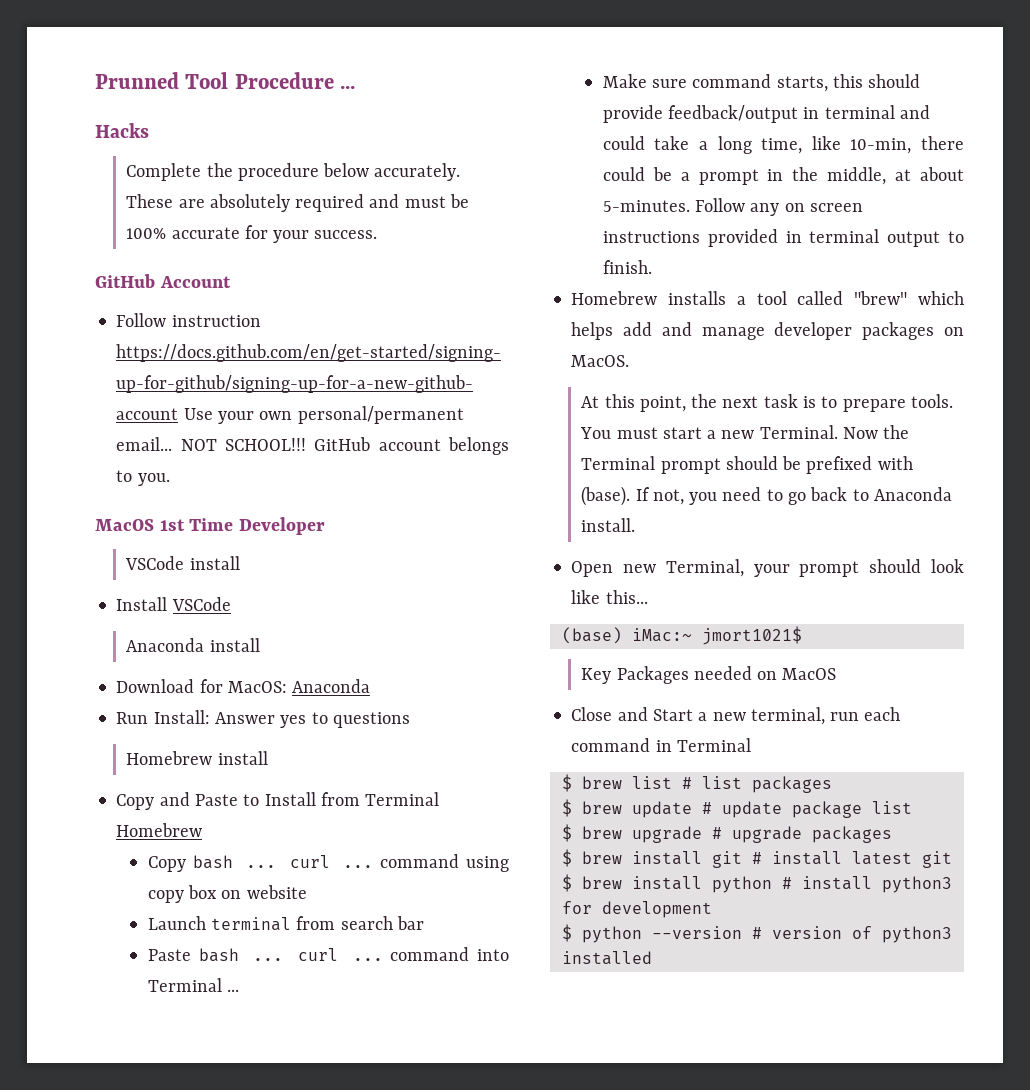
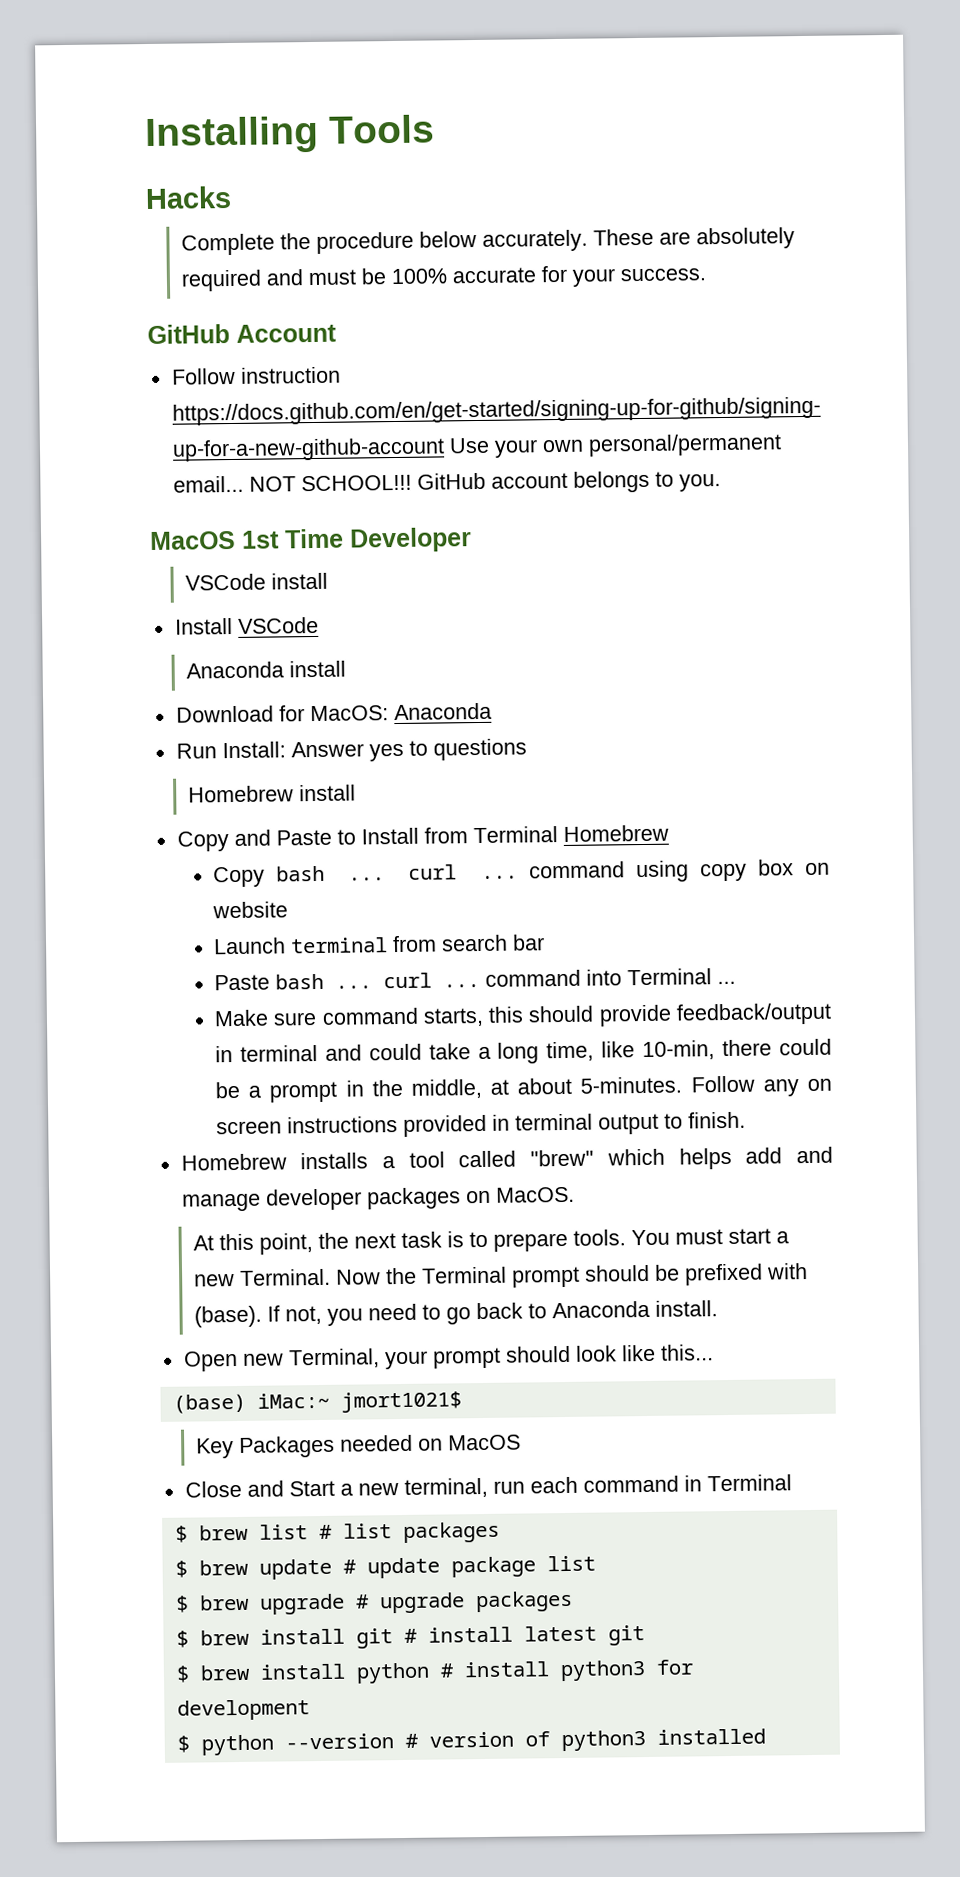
- Prunned Tool Procedure ...
+ Installing Tools

